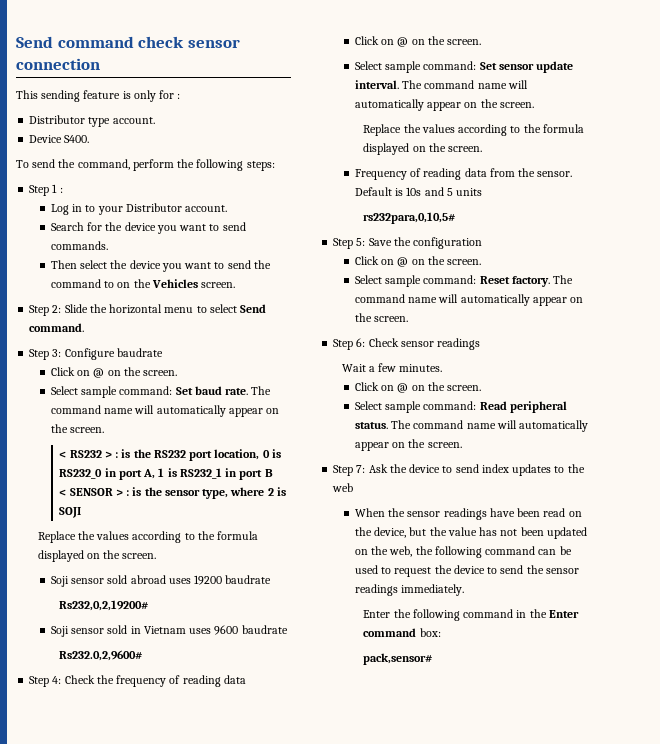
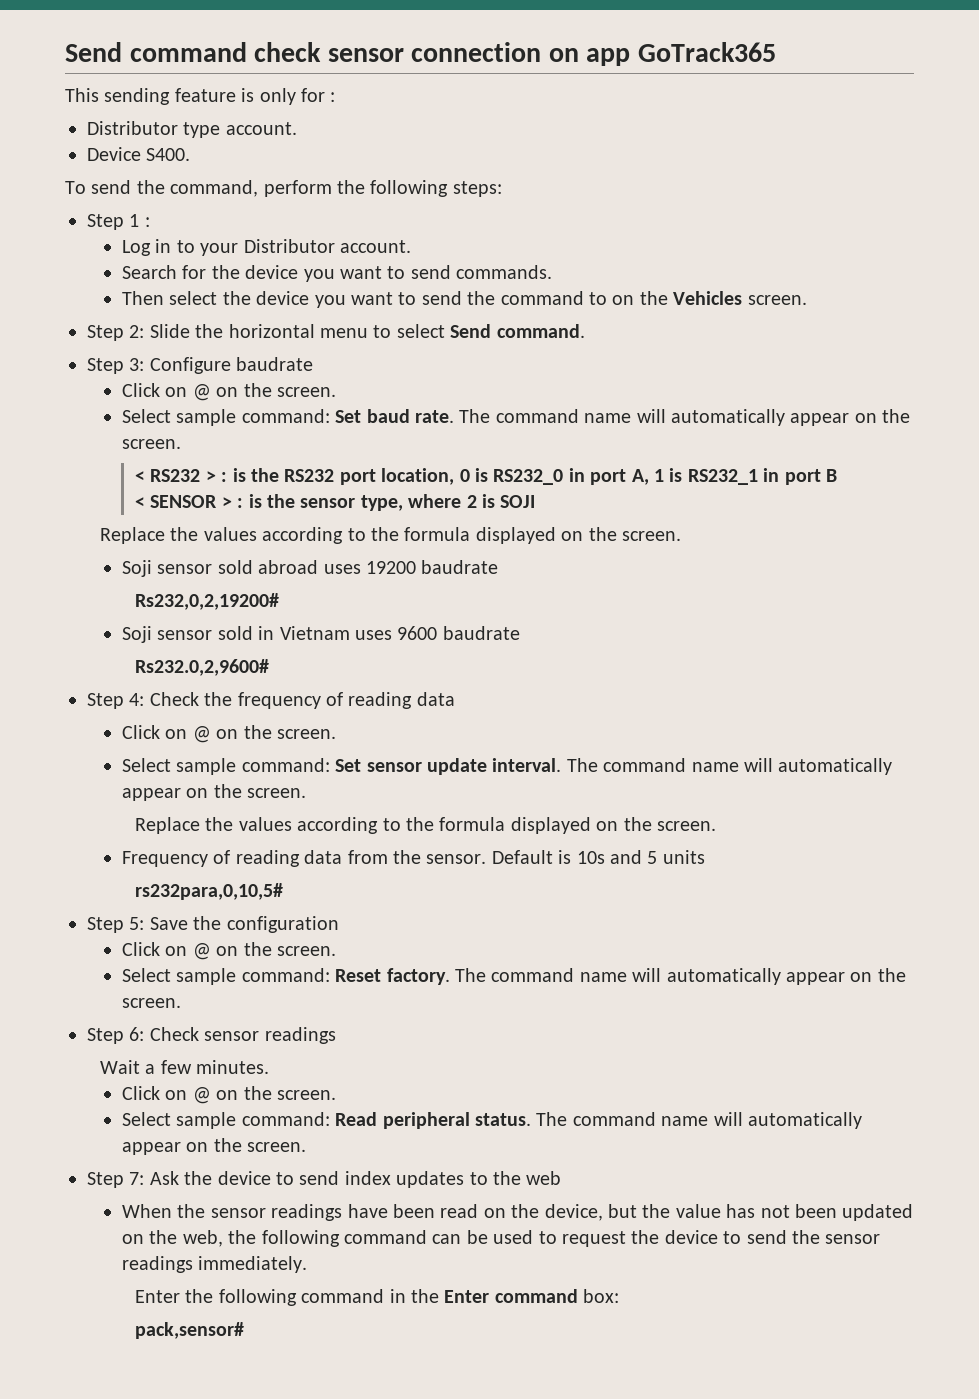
- Send command check sensor connection
+ Send command check sensor connection on app GoTrack365

